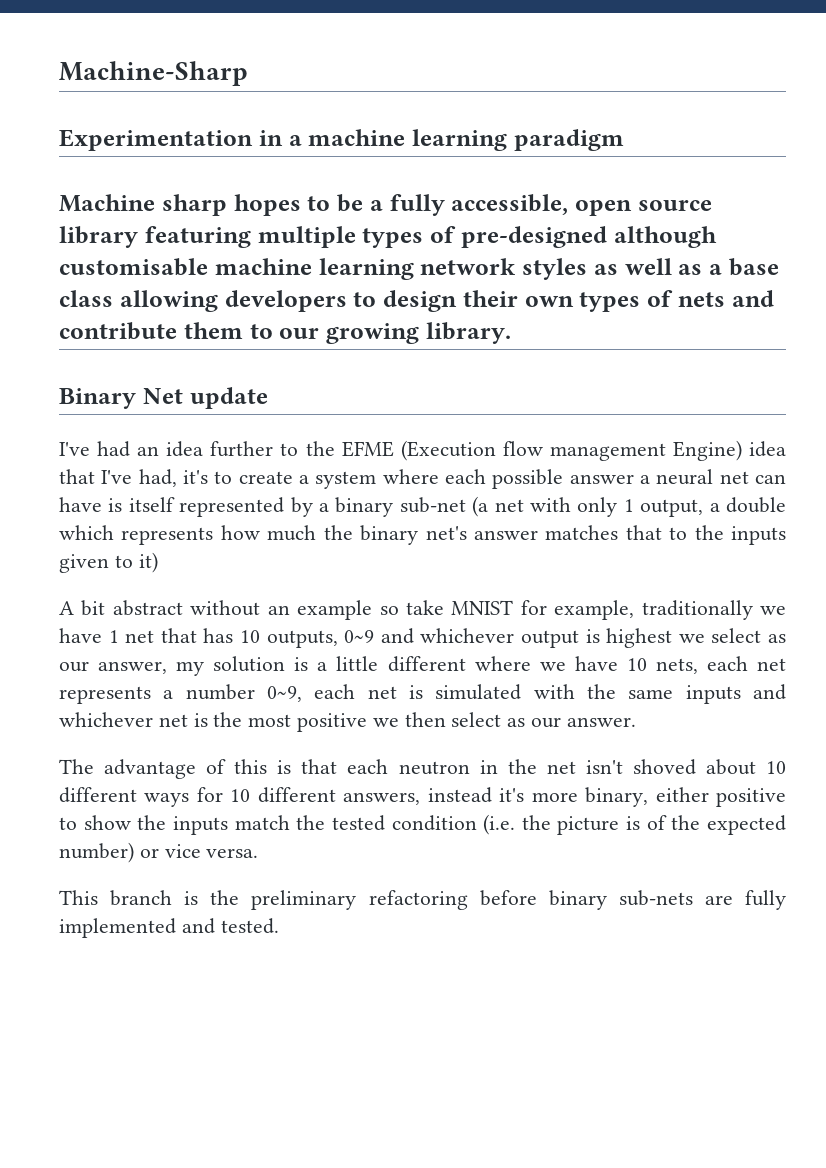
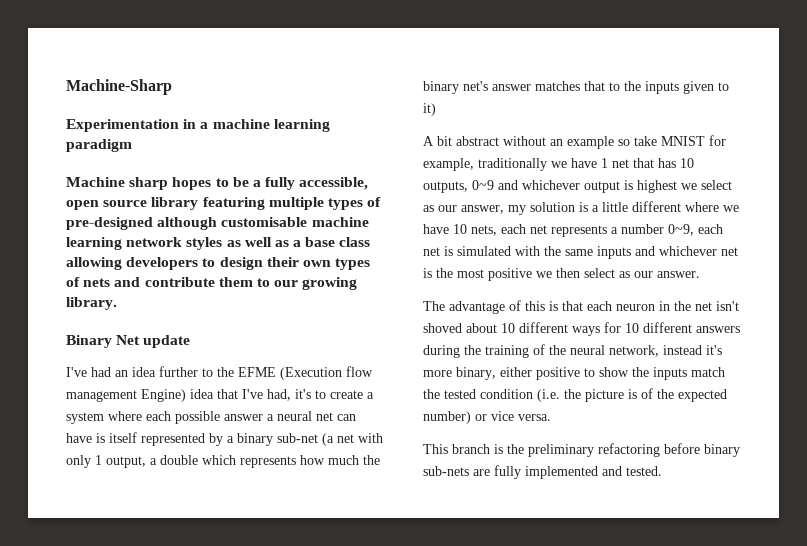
- The advantage of this is that each neutron in the net isn't shoved about 10 different ways for 10 different answers, instead it's more binary, either positive to show the inputs match the tested condition (i.e. the picture is of the expected number) or vice versa.
+ The advantage of this is that each neuron in the net isn't shoved about 10 different ways for 10 different answers during the training of the neural network, instead it's more binary, either positive to show the inputs match the tested condition (i.e. the picture is of the expected number) or vice versa.

